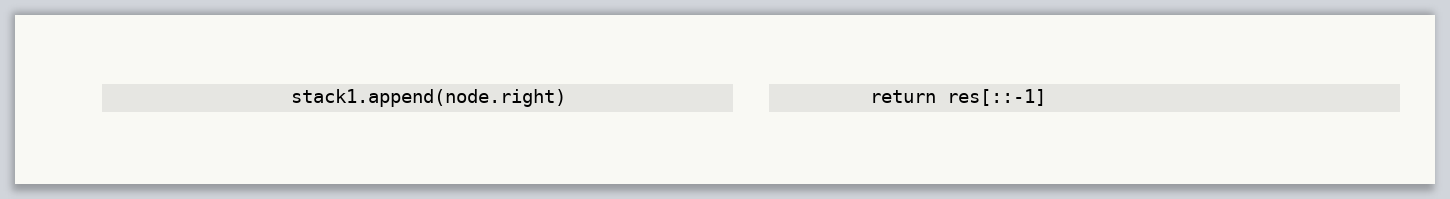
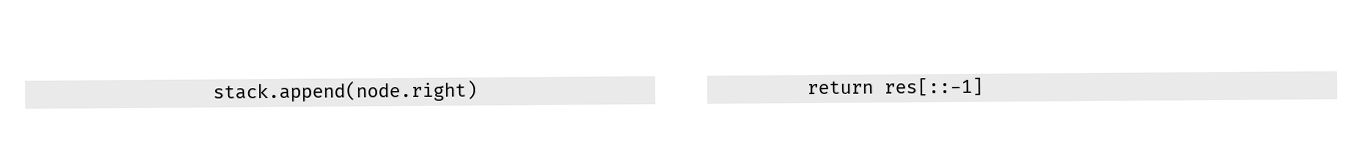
- stack1.append(node.right)
+ stack.append(node.right)

